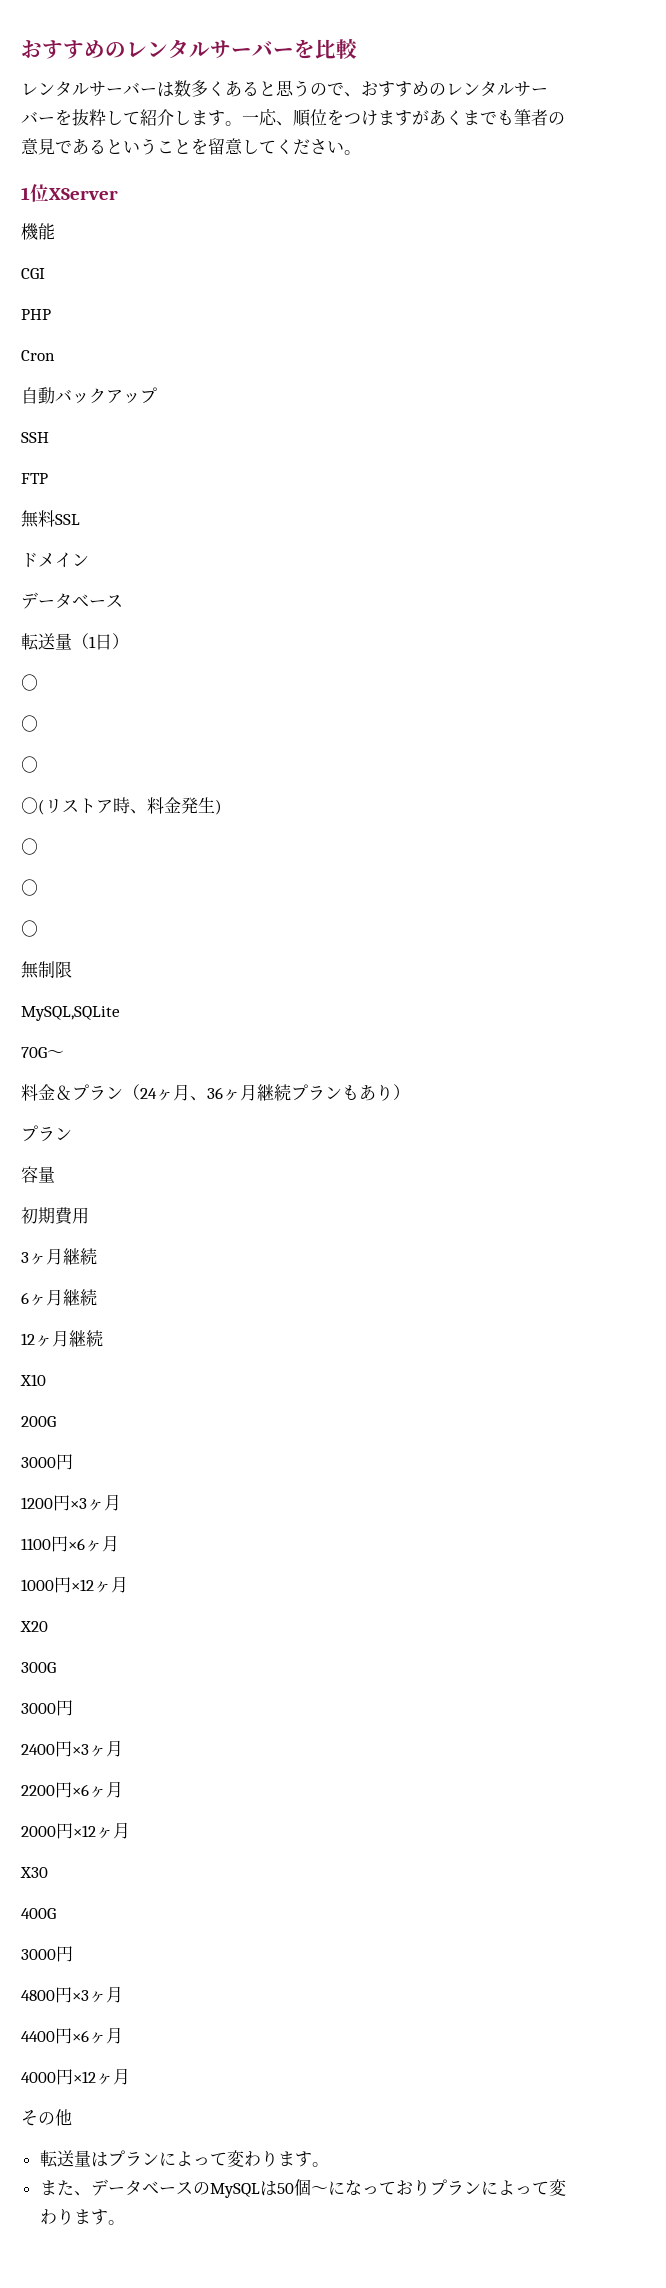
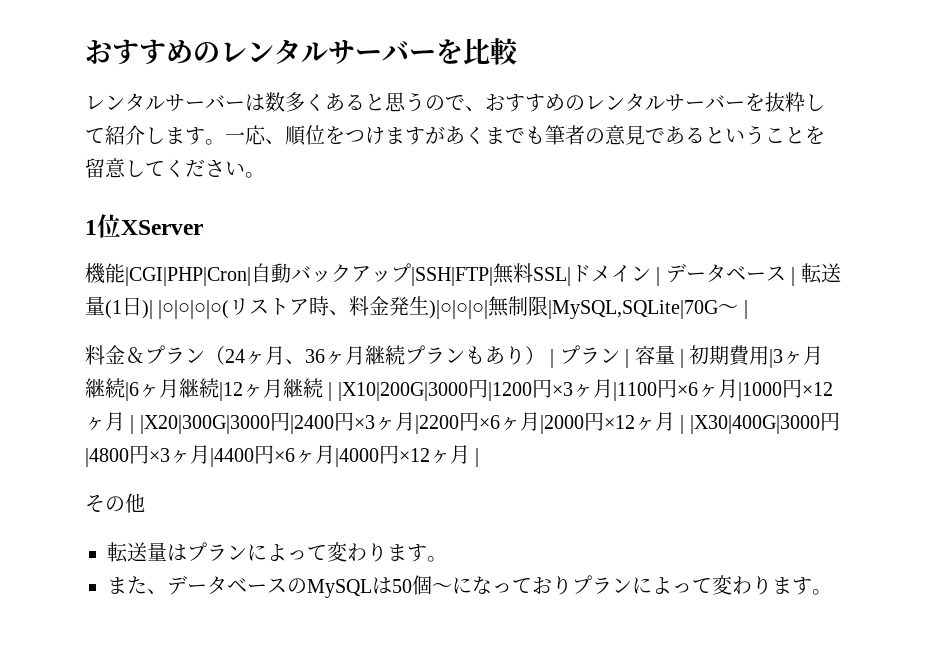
- 機能
- CGI
- PHP
- Cron
- 自動バックアップ
- SSH
- FTP
- 無料SSL
- ドメイン
- データベース
- 転送量（1日）
- ○
- ○
- ○
- ○(リストア時、料金発生)
- ○
- ○
- ○
- 無制限
- MySQL,SQLite
- 70G～
+ 機能|CGI|PHP|Cron|自動バックアップ|SSH|FTP|無料SSL|ドメイン | データベース | 転送量(1日)| |○|○|○|○(リストア時、料金発生)|○|○|○|無制限|MySQL,SQLite|70G～ |
- 料金＆プラン（24ヶ月、36ヶ月継続プランもあり）
- プラン
- 容量
- 初期費用
- 3ヶ月継続
- 6ヶ月継続
- 12ヶ月継続
- X10
- 200G
- 3000円
- 1200円×3ヶ月
- 1100円×6ヶ月
- 1000円×12ヶ月
- X20
- 300G
- 3000円
- 2400円×3ヶ月
- 2200円×6ヶ月
- 2000円×12ヶ月
- X30
- 400G
- 3000円
- 4800円×3ヶ月
- 4400円×6ヶ月
- 4000円×12ヶ月
+ 料金＆プラン（24ヶ月、36ヶ月継続プランもあり） | プラン | 容量 | 初期費用|3ヶ月継続|6ヶ月継続|12ヶ月継続 | |X10|200G|3000円|1200円×3ヶ月|1100円×6ヶ月|1000円×12ヶ月 | |X20|300G|3000円|2400円×3ヶ月|2200円×6ヶ月|2000円×12ヶ月 | |X30|400G|3000円|4800円×3ヶ月|4400円×6ヶ月|4000円×12ヶ月 |

